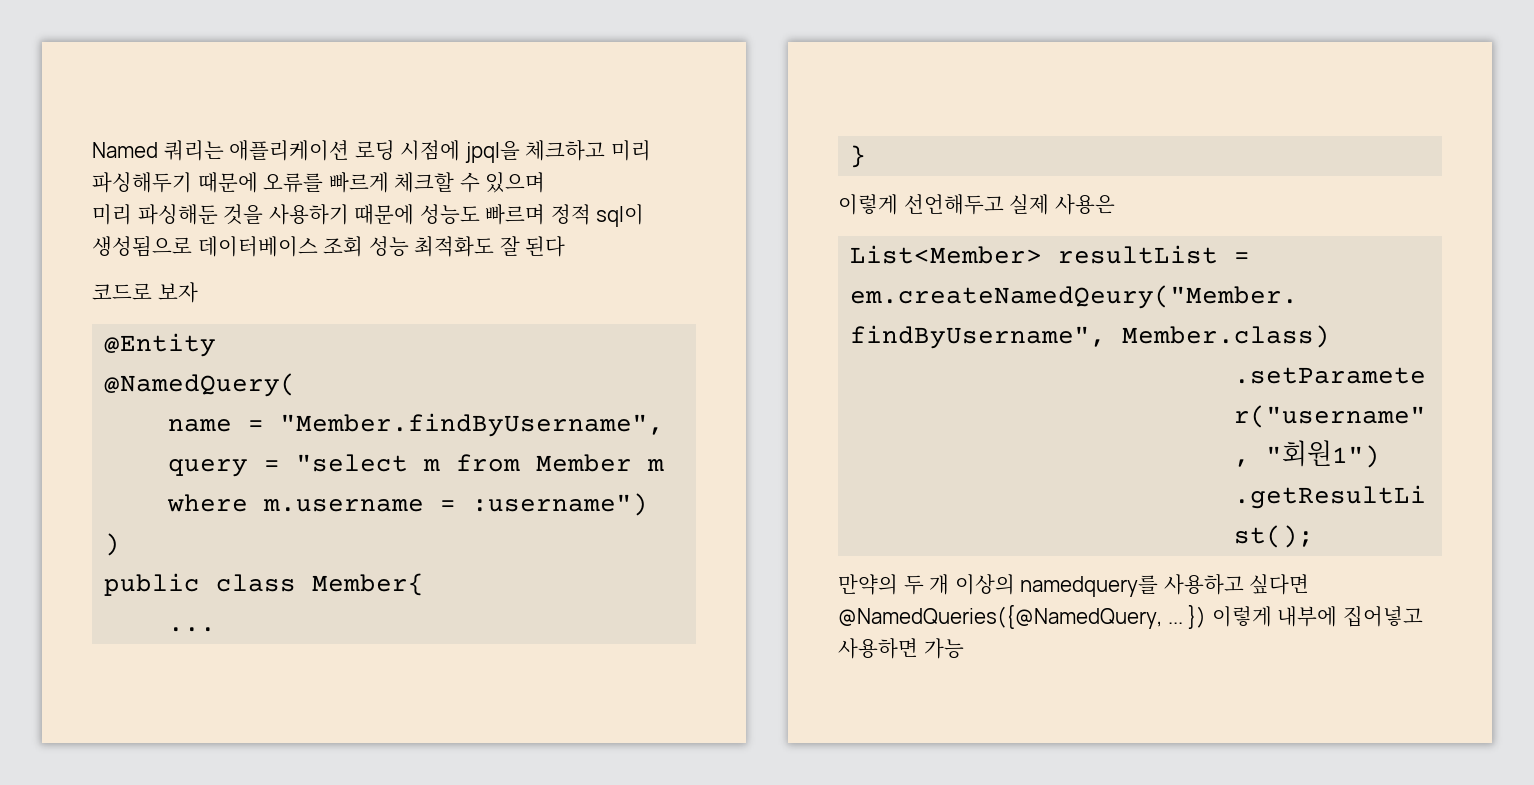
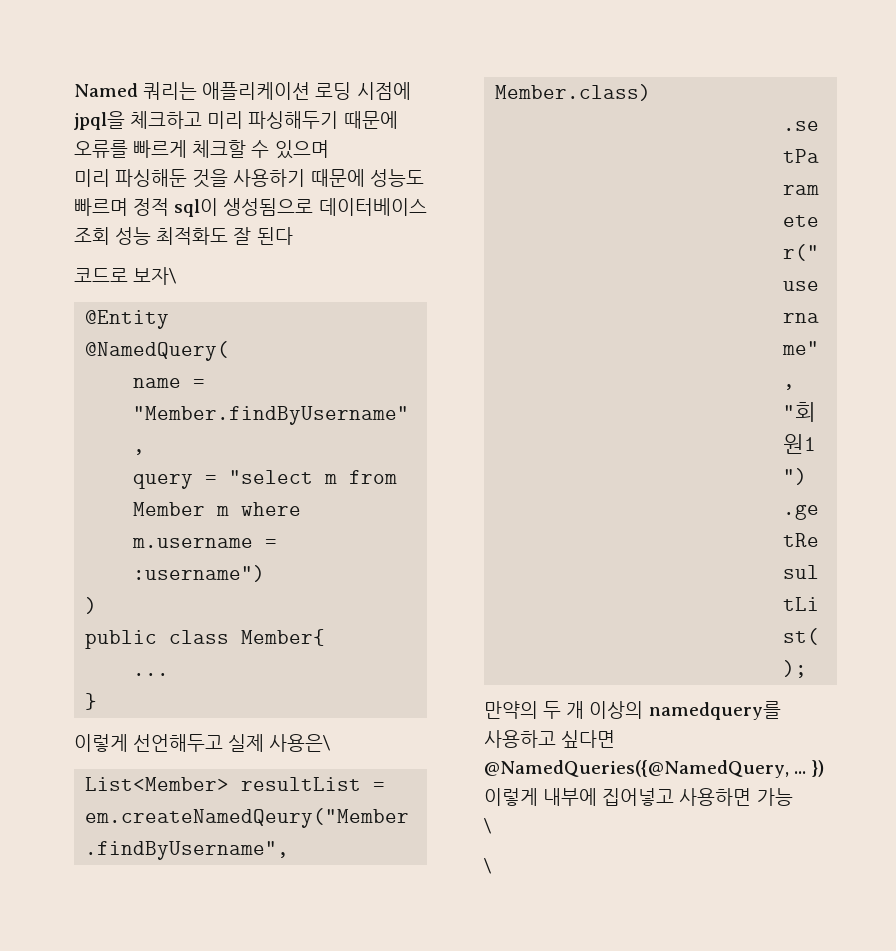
- 코드로 보자
+ 코드로 보자\
- 이렇게 선언해두고 실제 사용은
+ 이렇게 선언해두고 실제 사용은\
  }) 이렇게 내부에 집어넣고 사용하면 가능
+ \
+ \

